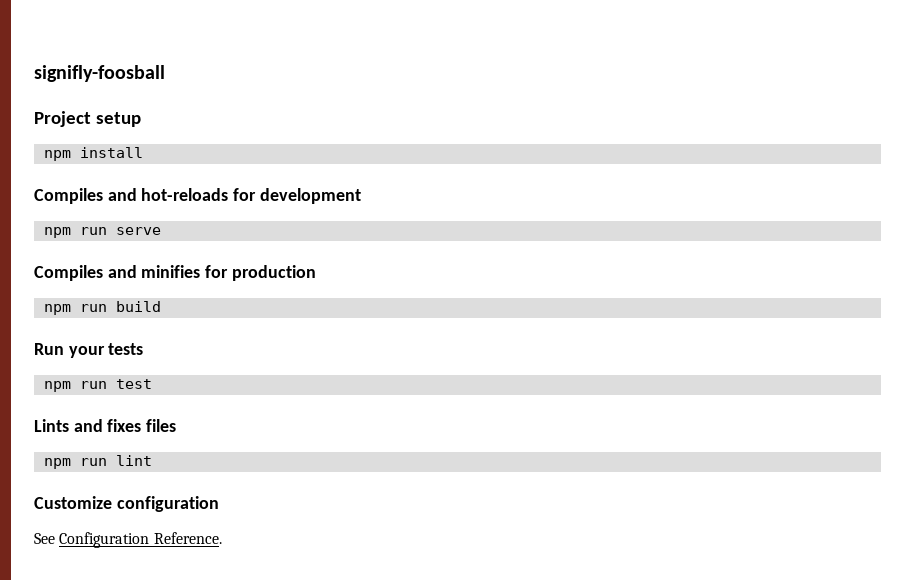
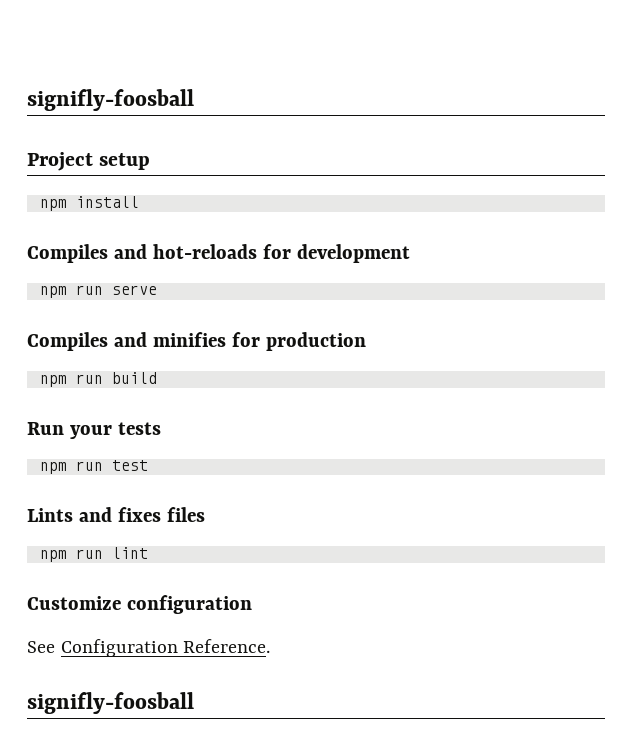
  See Configuration Reference.
+ signifly-foosball

